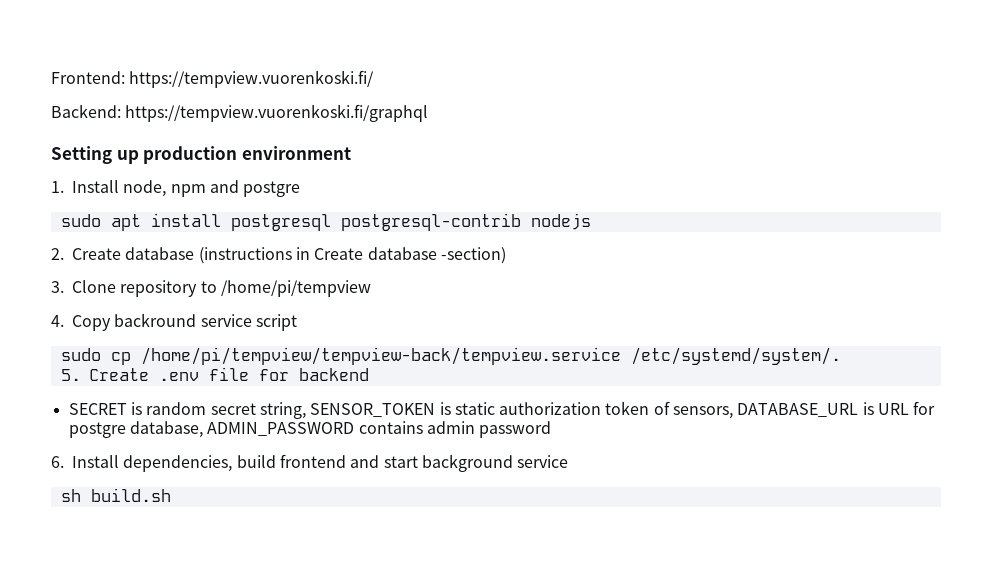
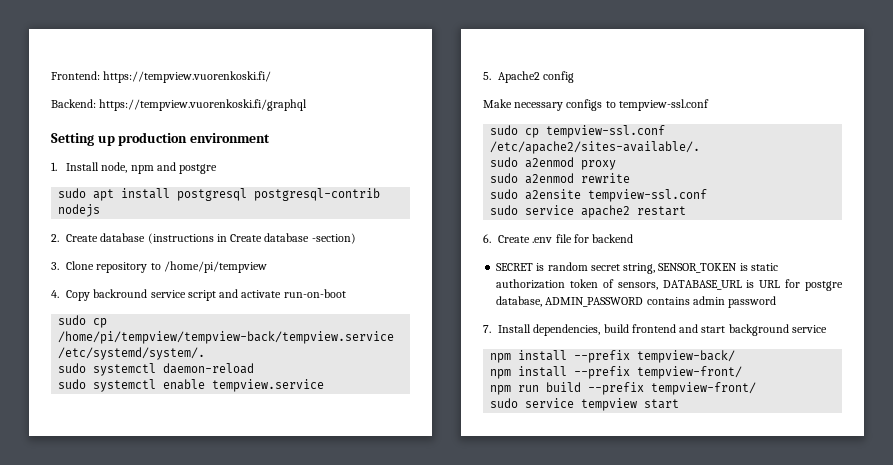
- 4. Copy backround service script
+ 4. Copy backround service script and activate run-on-boot
- 5. Create .env file for backend
+ sudo systemctl daemon-reload
+ sudo systemctl enable tempview.service
+ 5. Apache2 config
+ Make necessary configs to tempview-ssl.conf
+ sudo cp tempview-ssl.conf /etc/apache2/sites-available/.
+ sudo a2enmod proxy
+ sudo a2enmod rewrite
+ sudo a2ensite tempview-ssl.conf
+ sudo service apache2 restart
+ 6. Create .env file for backend
- 6. Install dependencies, build frontend and start background service
+ 7. Install dependencies, build frontend and start background service
- sh build.sh
+ npm install --prefix tempview-back/
+ npm install --prefix tempview-front/
+ npm run build --prefix tempview-front/
+ sudo service tempview start

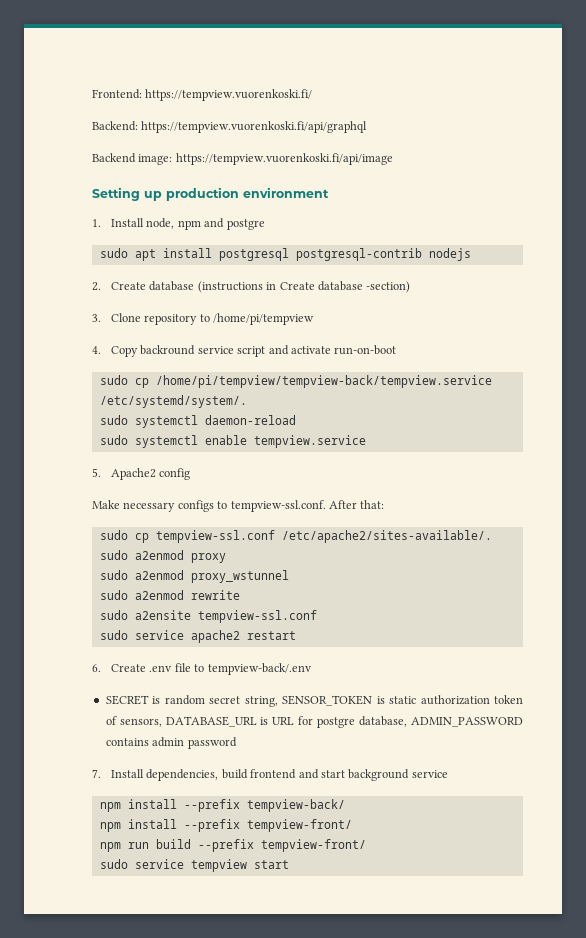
- Backend: https://tempview.vuorenkoski.fi/graphql
+ Backend: https://tempview.vuorenkoski.fi/api/graphql
+ Backend image: https://tempview.vuorenkoski.fi/api/image
- Make necessary configs to tempview-ssl.conf
+ Make necessary configs to tempview-ssl.conf. After that:
+ sudo a2enmod proxy_wstunnel
- 6. Create .env file for backend
+ 6. Create .env file to tempview-back/.env

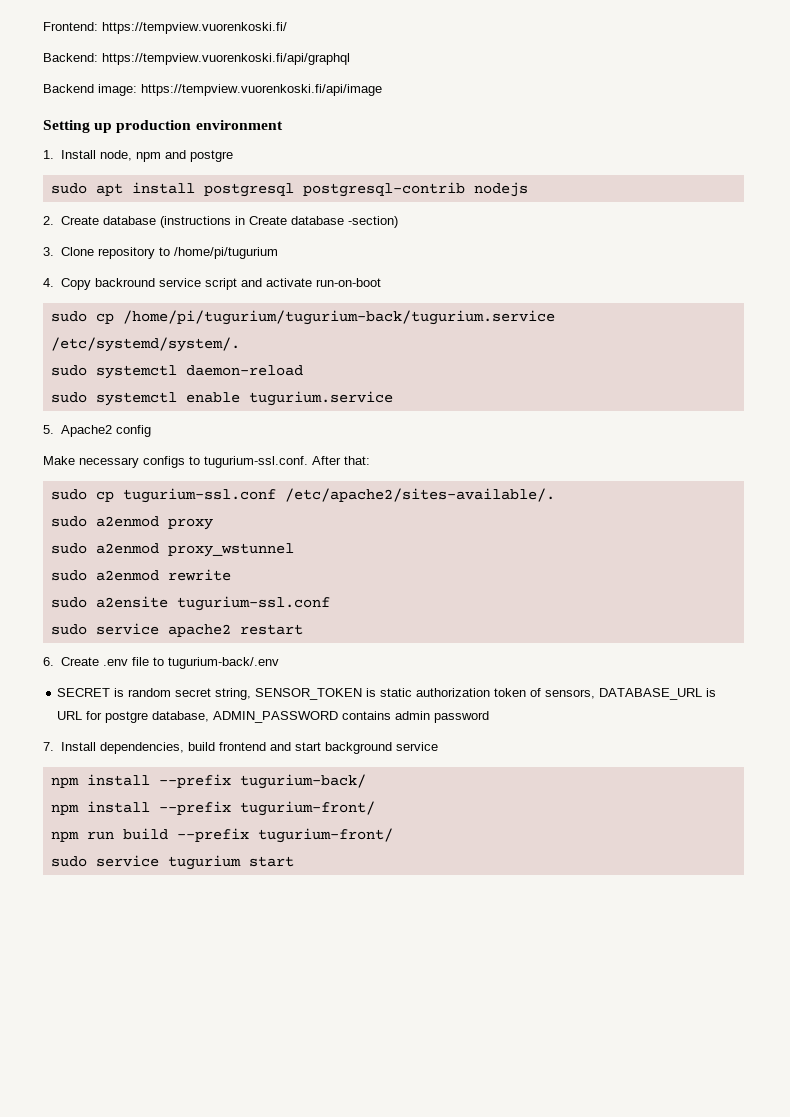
- 3. Clone repository to /home/pi/tempview
+ 3. Clone repository to /home/pi/tugurium
- sudo cp /home/pi/tempview/tempview-back/tempview.service /etc/systemd/system/.
+ sudo cp /home/pi/tugurium/tugurium-back/tugurium.service /etc/systemd/system/.
- sudo systemctl enable tempview.service
+ sudo systemctl enable tugurium.service
- Make necessary configs to tempview-ssl.conf. After that:
+ Make necessary configs to tugurium-ssl.conf. After that:
- sudo cp tempview-ssl.conf /etc/apache2/sites-available/.
+ sudo cp tugurium-ssl.conf /etc/apache2/sites-available/.
- sudo a2ensite tempview-ssl.conf
+ sudo a2ensite tugurium-ssl.conf
- 6. Create .env file to tempview-back/.env
+ 6. Create .env file to tugurium-back/.env
- npm install --prefix tempview-back/
- npm install --prefix tempview-front/
+ npm install --prefix tugurium-back/
+ npm install --prefix tugurium-front/
- npm run build --prefix tempview-front/
- sudo service tempview start
+ npm run build --prefix tugurium-front/
+ sudo service tugurium start

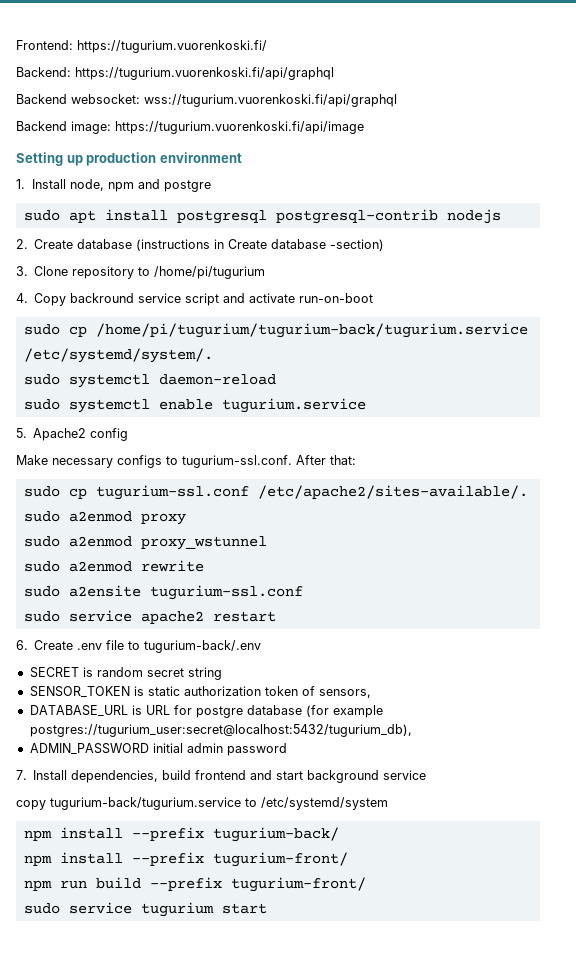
- Frontend: https://tempview.vuorenkoski.fi/
+ Frontend: https://tugurium.vuorenkoski.fi/
- Backend: https://tempview.vuorenkoski.fi/api/graphql
+ Backend: https://tugurium.vuorenkoski.fi/api/graphql
+ Backend websocket: wss://tugurium.vuorenkoski.fi/api/graphql
- Backend image: https://tempview.vuorenkoski.fi/api/image
+ Backend image: https://tugurium.vuorenkoski.fi/api/image
- SECRET is random secret string, SENSOR_TOKEN is static authorization token of sensors, DATABASE_URL is URL for postgre database, ADMIN_PASSWORD contains admin password
+ SECRET is random secret string
+ SENSOR_TOKEN is static authorization token of sensors,
+ DATABASE_URL is URL for postgre database (for example postgres://tugurium_user:secret@localhost:5432/tugurium_db),
+ ADMIN_PASSWORD initial admin password
+ copy tugurium-back/tugurium.service to /etc/systemd/system

